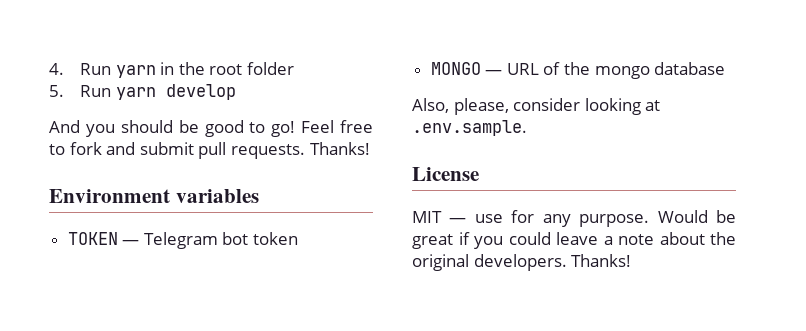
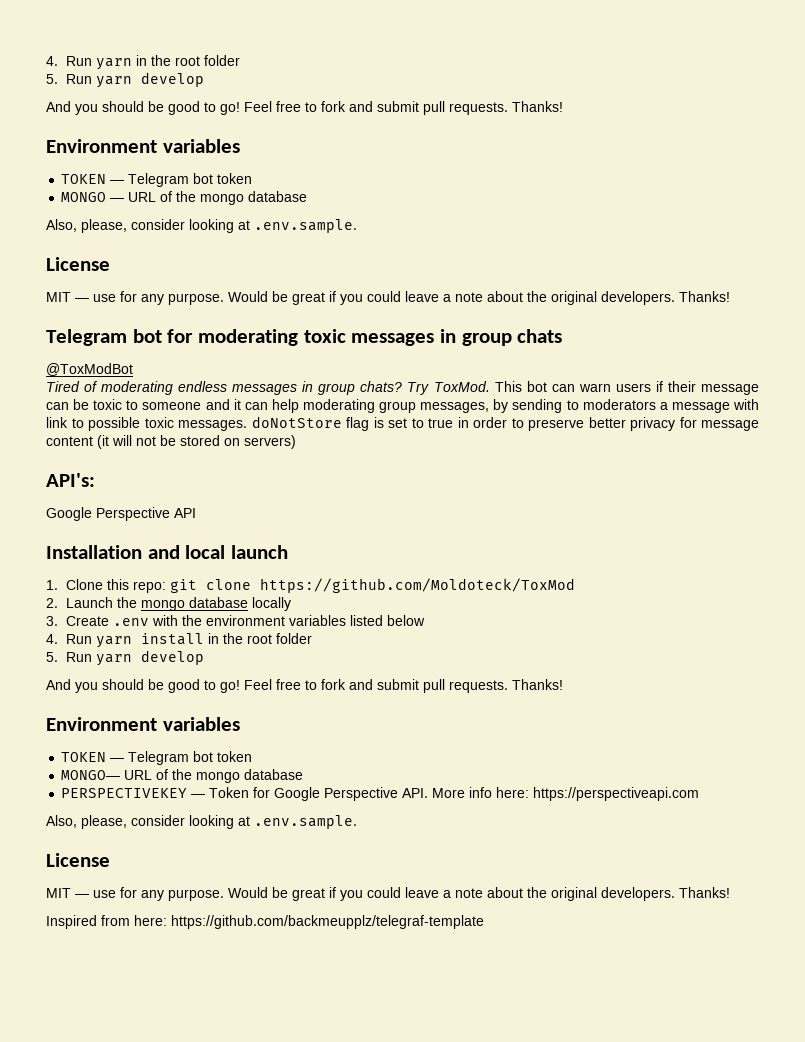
+ Telegram bot for moderating toxic messages in group chats
+ @ToxModBot
+ Tired of moderating endless messages in group chats? Try ToxMod. This bot can warn users if their message can be toxic to someone and it can help moderating group messages, by sending to moderators a message with link to possible toxic messages. doNotStore flag is set to true in order to preserve better privacy for message content (it will not be stored on servers)
+ API's:
+ Google Perspective API
+ Installation and local launch
+ 1. Clone this repo: git clone https://github.com/Moldoteck/ToxMod
+ 2. Launch the mongo database locally
+ 3. Create .env with the environment variables listed below
+ 4. Run yarn install in the root folder
+ 5. Run yarn develop
+ And you should be good to go! Feel free to fork and submit pull requests. Thanks!
+ Environment variables
+ TOKEN — Telegram bot token
+ MONGO— URL of the mongo database
+ PERSPECTIVEKEY — Token for Google Perspective API. More info here: https://perspectiveapi.com
+ Also, please, consider looking at .env.sample.
+ License
+ MIT — use for any purpose. Would be great if you could leave a note about the original developers. Thanks!
+ Inspired from here: https://github.com/backmeupplz/telegraf-template

